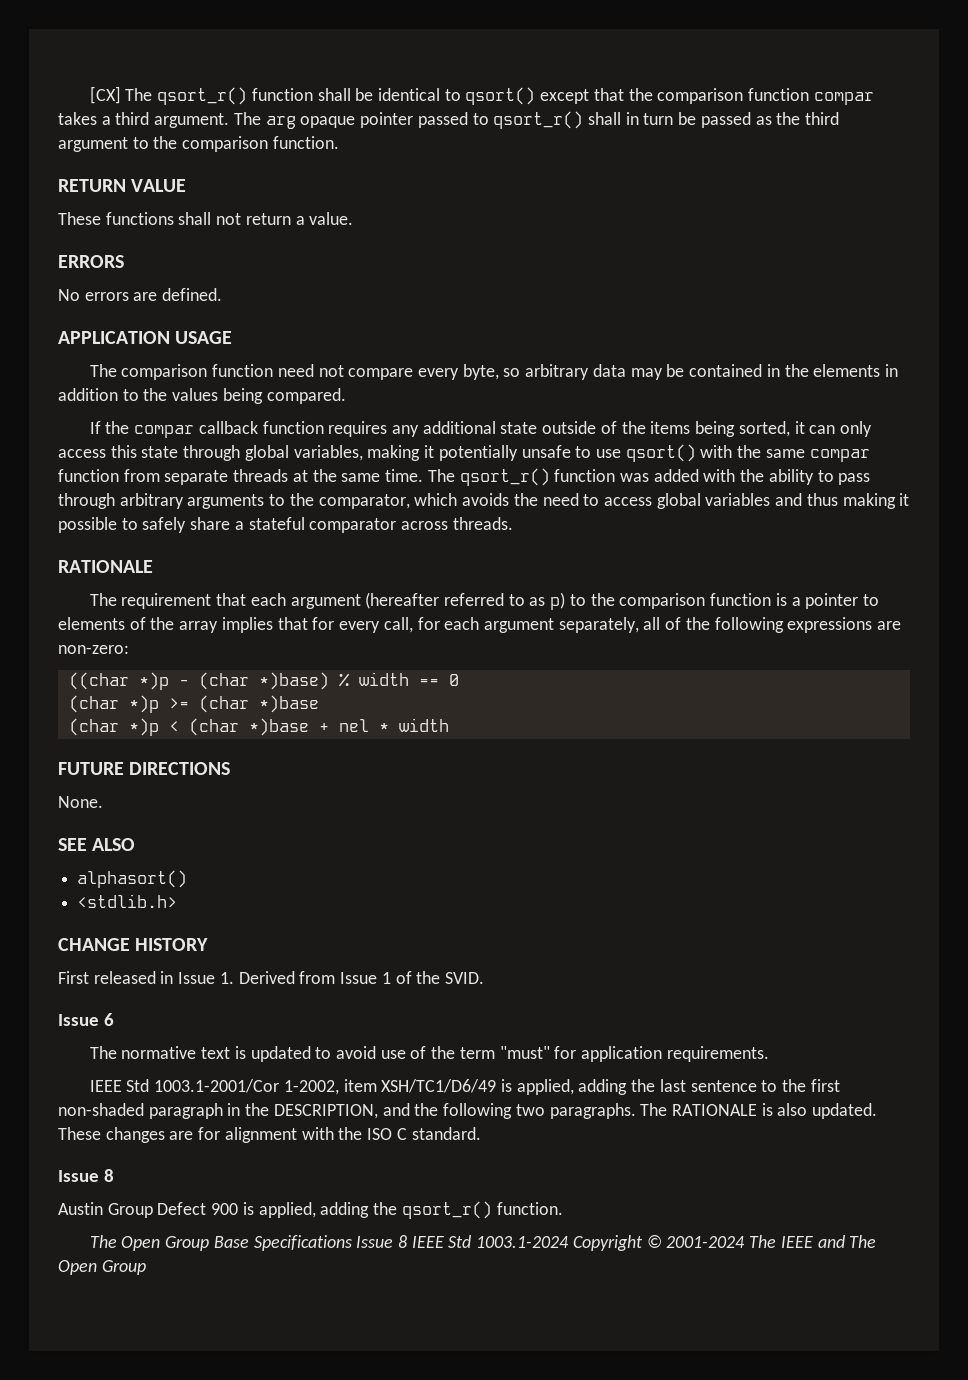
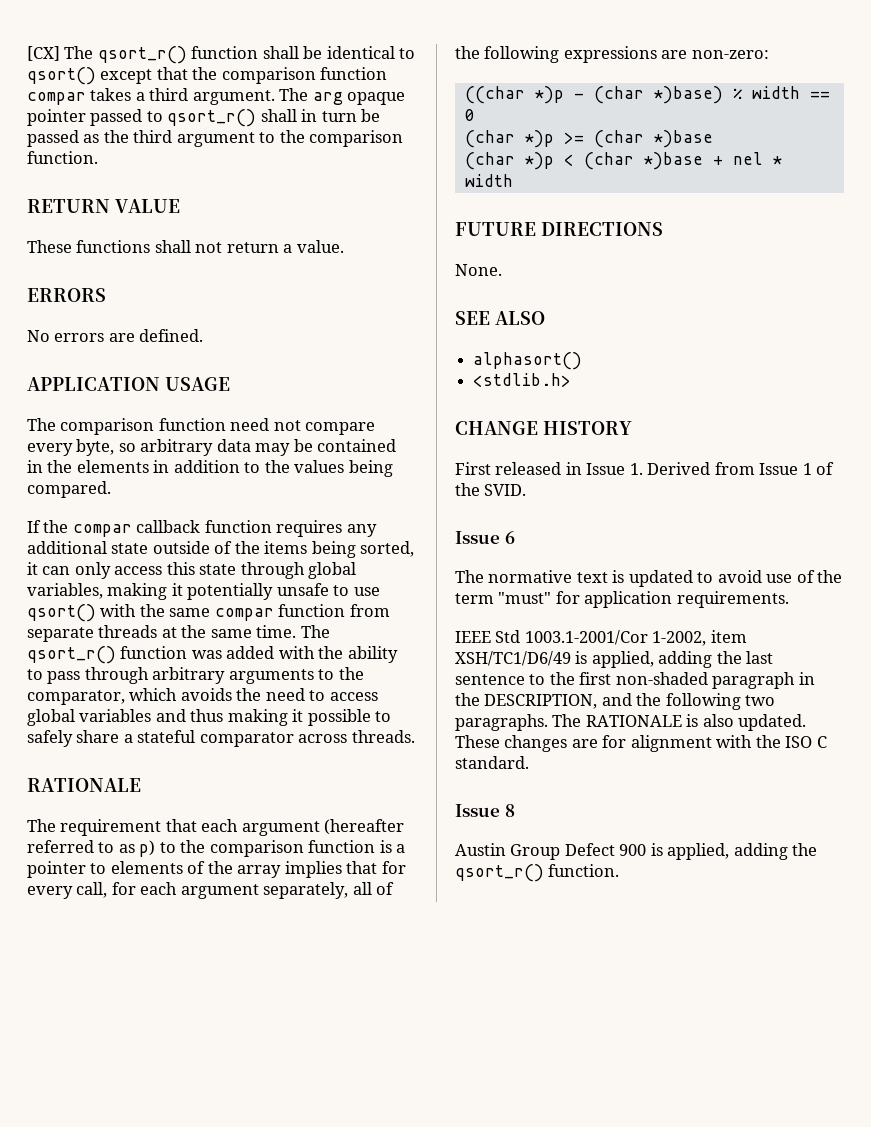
- The Open Group Base Specifications Issue 8 IEEE Std 1003.1-2024 Copyright © 2001-2024 The IEEE and The Open Group

